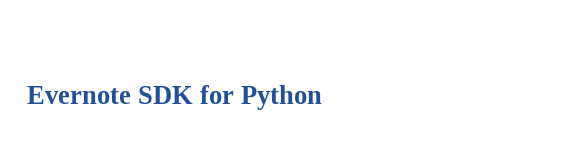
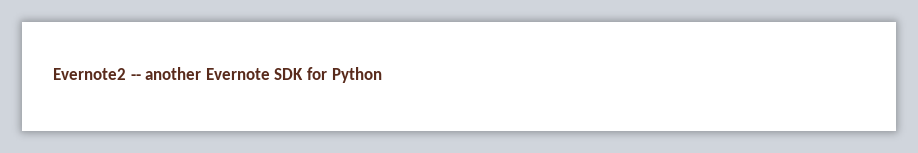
- Evernote SDK for Python
+ Evernote2 -- another Evernote SDK for Python

